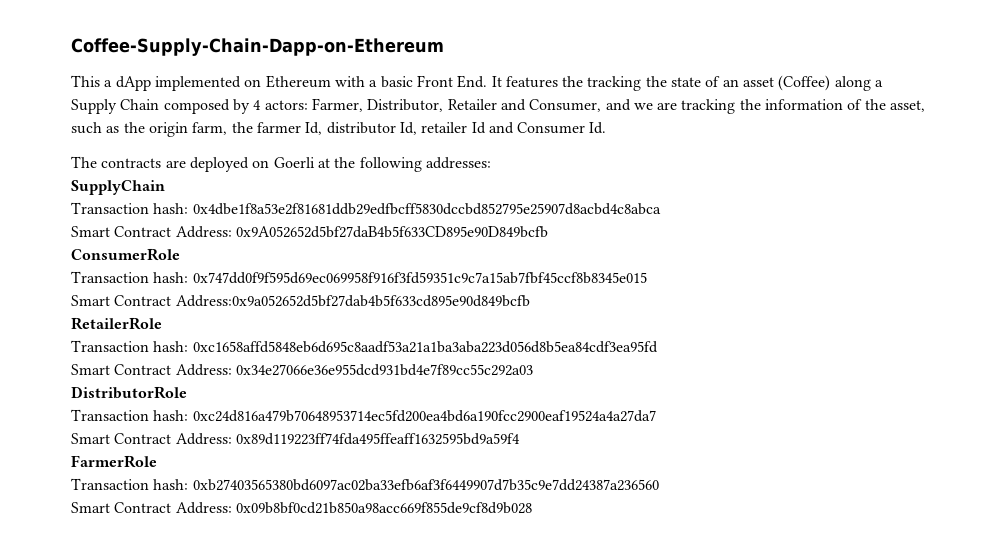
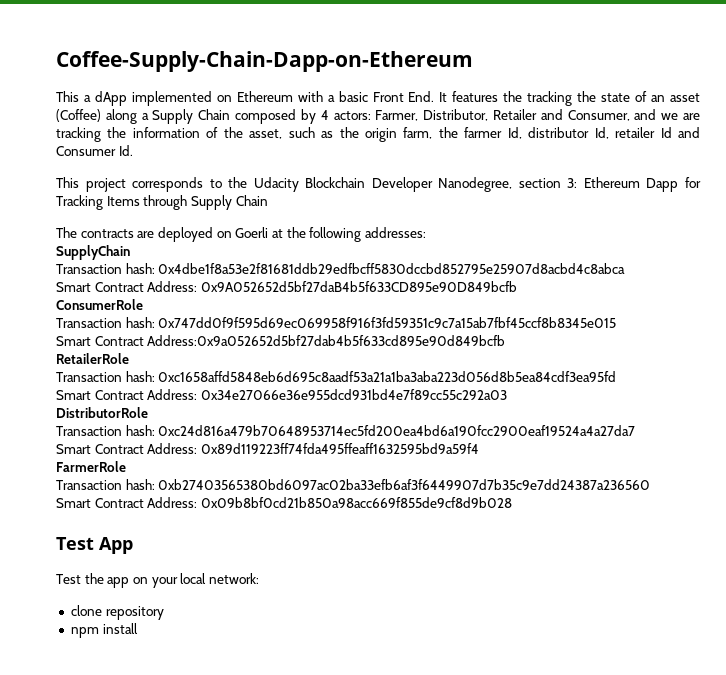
+ This project corresponds to the Udacity Blockchain Developer Nanodegree, section 3: Ethereum Dapp for Tracking Items through Supply Chain
+ Test App
+ Test the app on your local network:
+ clone repository
+ npm install

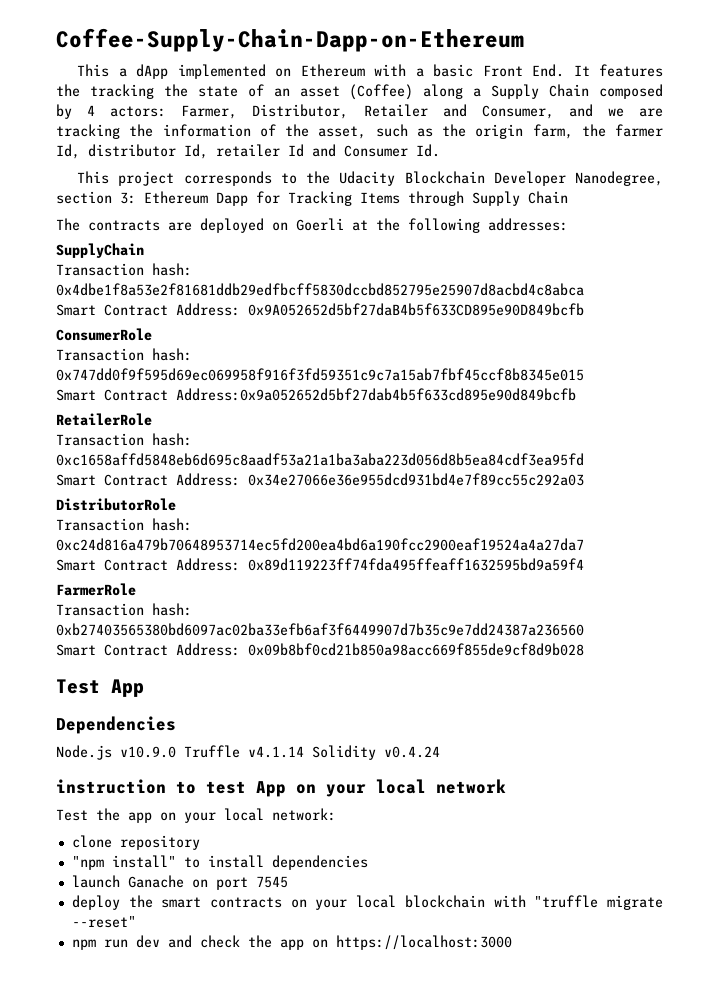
+ Dependencies
+ Node.js v10.9.0 Truffle v4.1.14 Solidity v0.4.24
+ instruction to test App on your local network
- npm install
+ "npm install" to install dependencies
+ launch Ganache on port 7545
+ deploy the smart contracts on your local blockchain with "truffle migrate --reset"
+ npm run dev and check the app on https://localhost:3000

